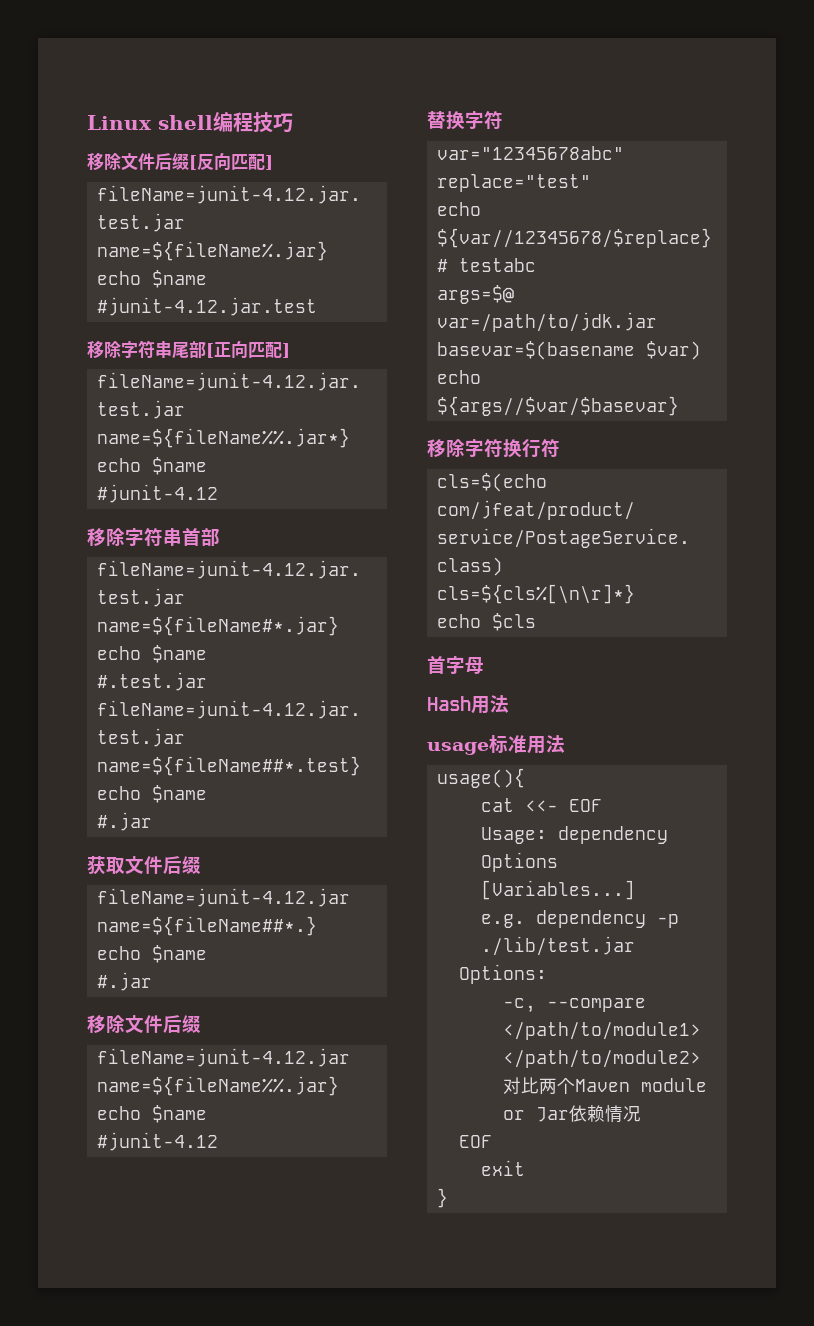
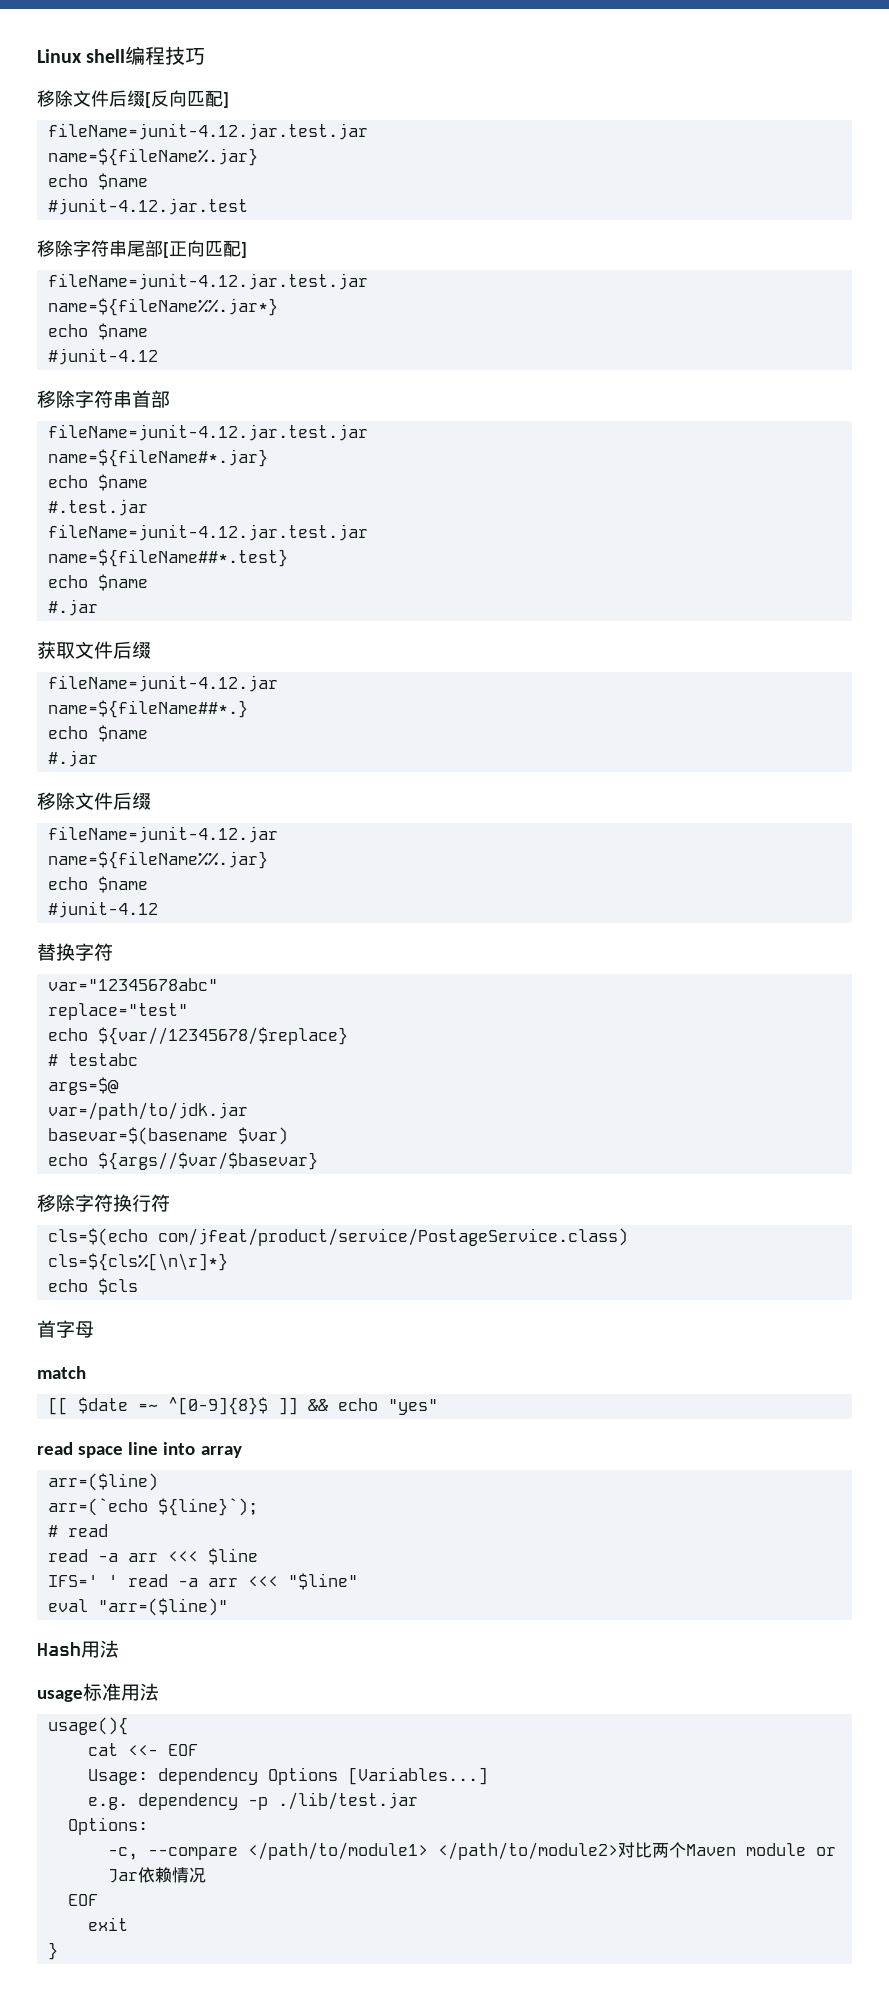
+ match
+ [[ $date =~ ^[0-9]{8}$ ]] && echo "yes"
+ read space line into array
+ arr=($line)
+ arr=(`echo ${line}`);
+ # read
+ read -a arr <<< $line
+ IFS=' ' read -a arr <<< "$line"
+ eval "arr=($line)"

